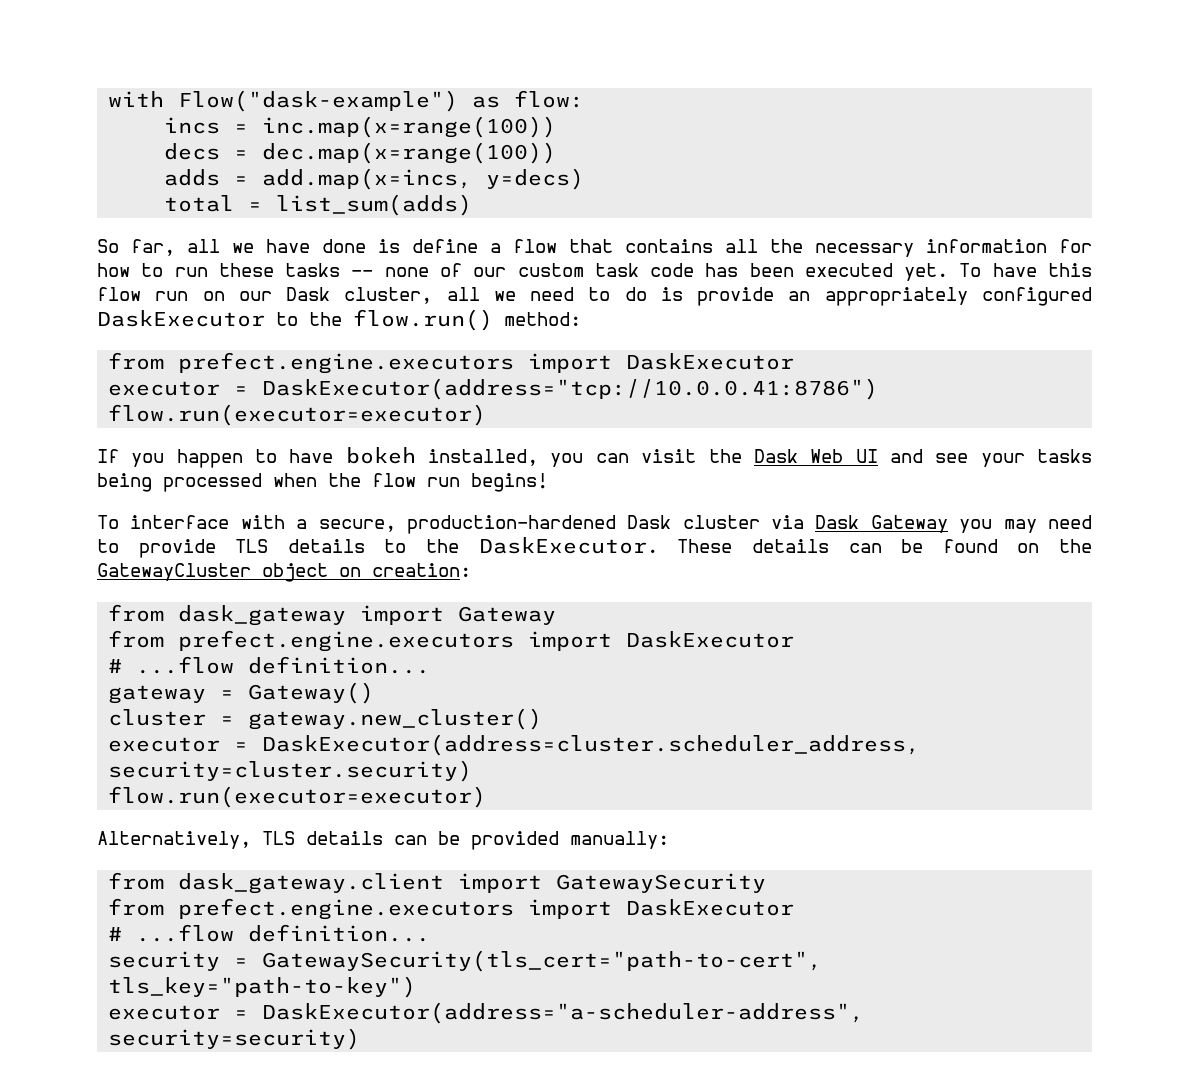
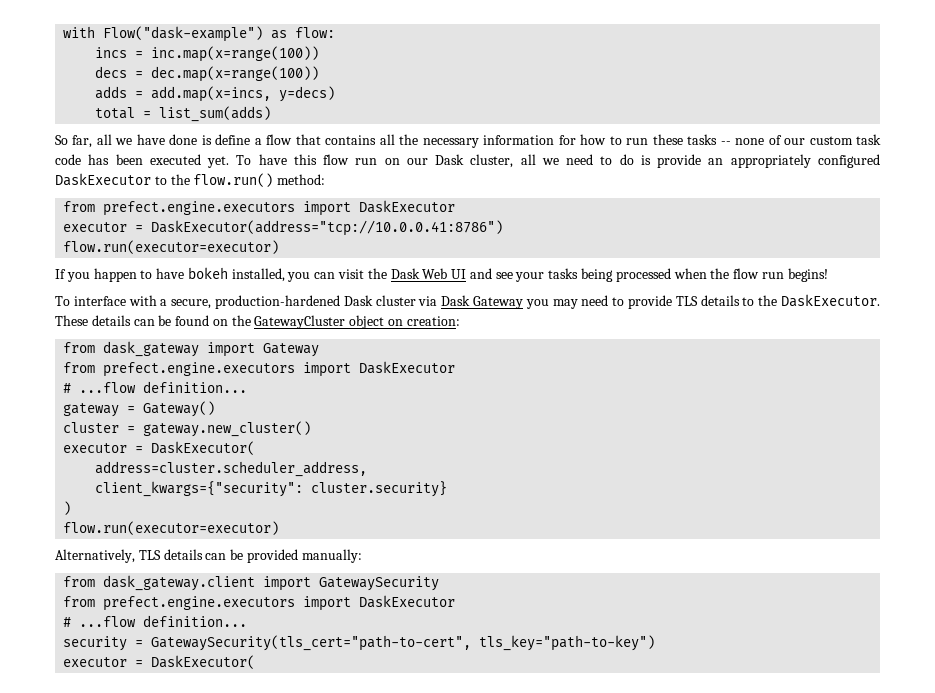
  cluster = gateway.new_cluster()
- executor = DaskExecutor(address=cluster.scheduler_address, security=cluster.security)
+ executor = DaskExecutor(
+ address=cluster.scheduler_address,
+ client_kwargs={"security": cluster.security}
+ )
  security = GatewaySecurity(tls_cert="path-to-cert", tls_key="path-to-key")
- executor = DaskExecutor(address="a-scheduler-address", security=security)
+ executor = DaskExecutor(

